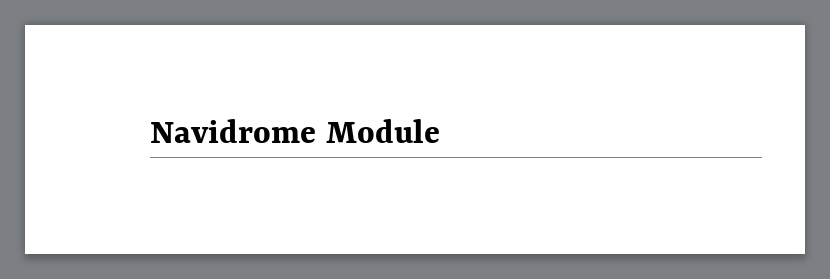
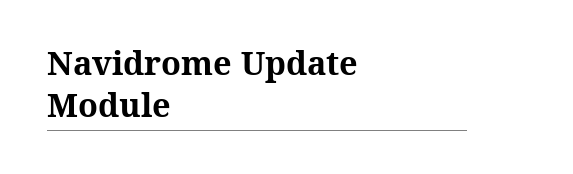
- Navidrome Module
+ Navidrome Update Module

